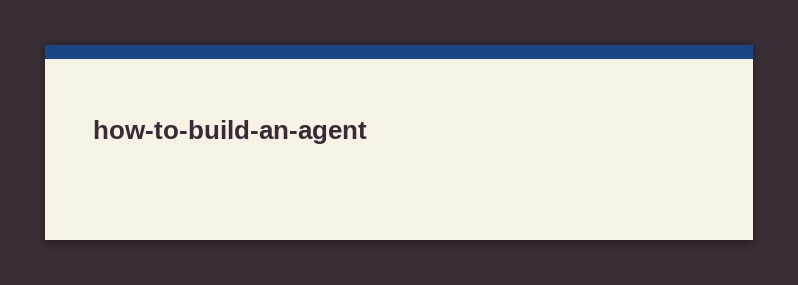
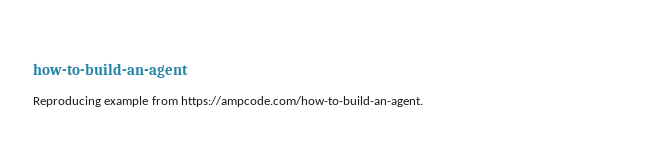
+ Reproducing example from https://ampcode.com/how-to-build-an-agent.

